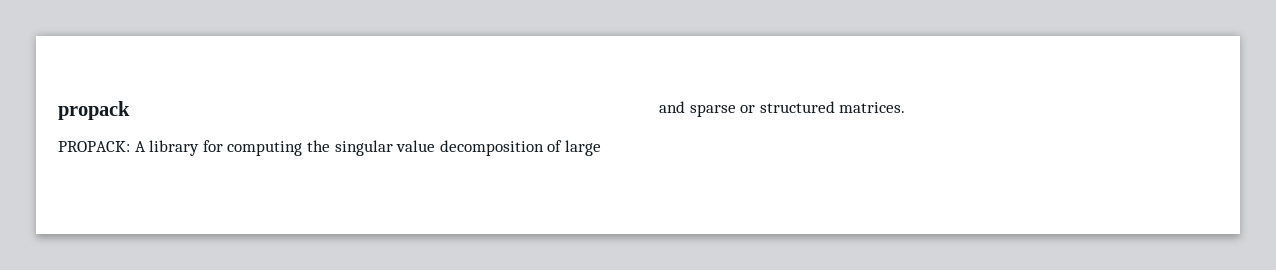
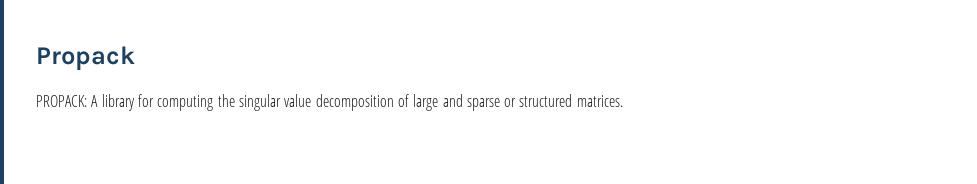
- propack
+ Propack

